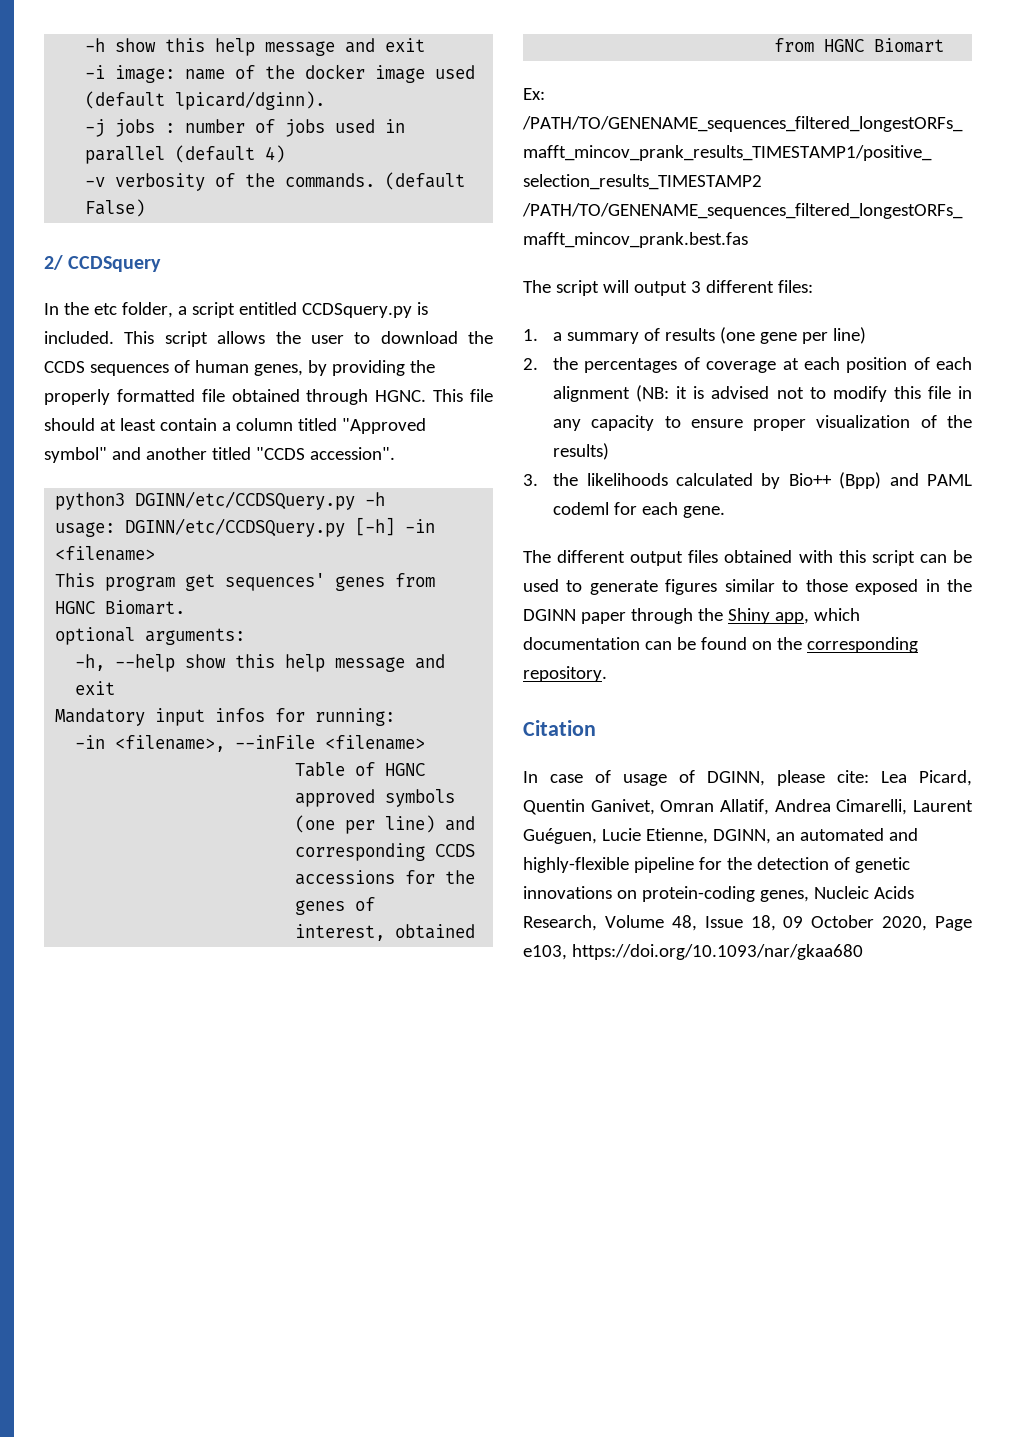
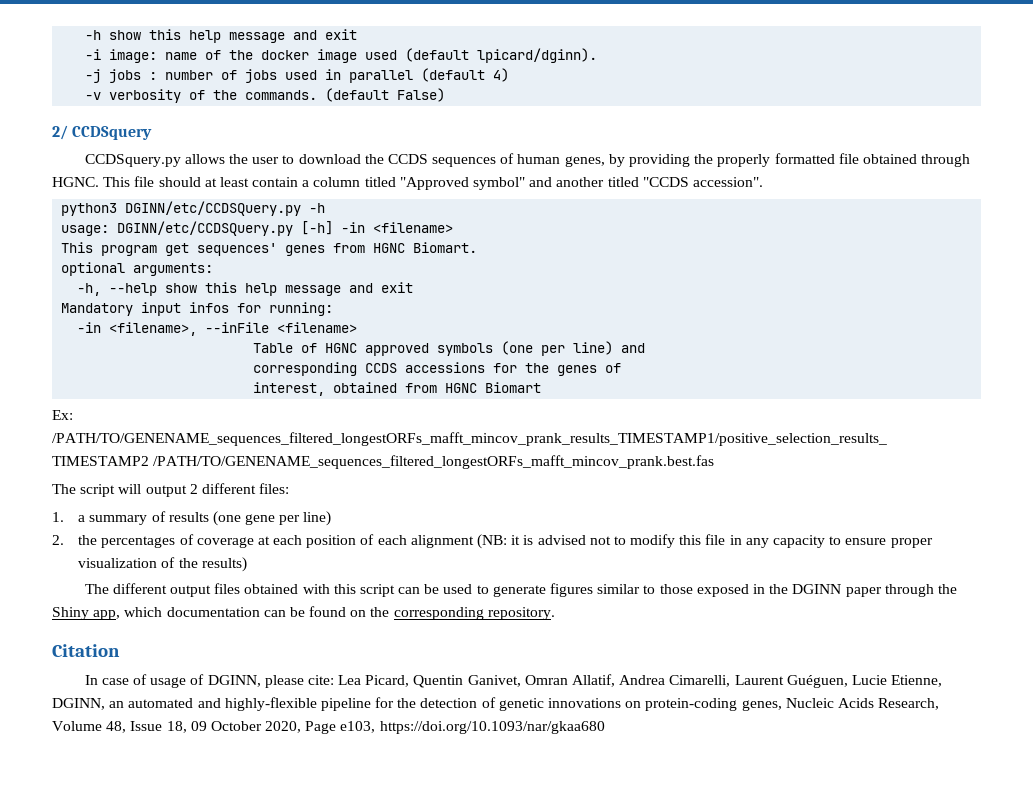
- In the etc folder, a script entitled CCDSquery.py is included. This script allows the user to download the CCDS sequences of human genes, by providing the properly formatted file obtained through HGNC.
+ CCDSquery.py allows the user to download the CCDS sequences of human genes, by providing the properly formatted file obtained through HGNC.
- The script will output 3 different files:
+ The script will output 2 different files:
- 3. the likelihoods calculated by Bio++ (Bpp) and PAML codeml for each gene.

